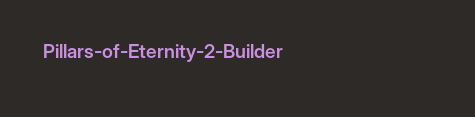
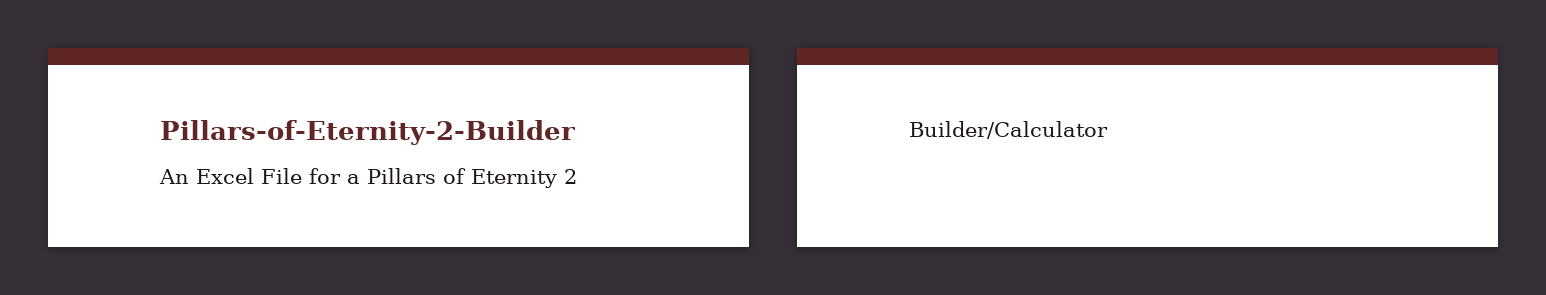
+ An Excel File for a Pillars of Eternity 2 Builder/Calculator

